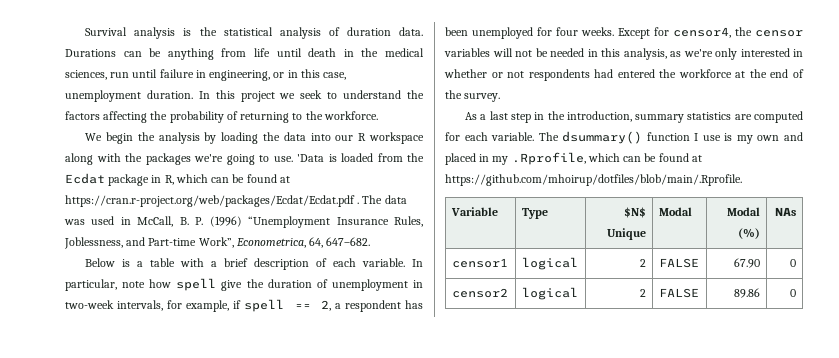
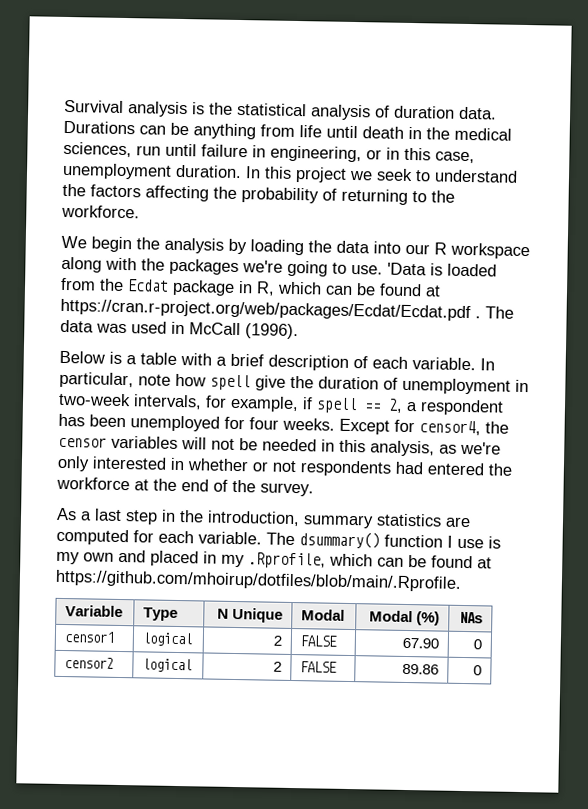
- The data was used in McCall, B. P. (1996) “Unemployment Insurance Rules, Joblessness, and Part-time Work”, Econometrica, 64, 647–682.
+ The data was used in McCall (1996).
- Variable | Type | $N$ Unique | Modal | Modal (%) | NAs
+ Variable | Type | N Unique | Modal | Modal (%) | NAs

